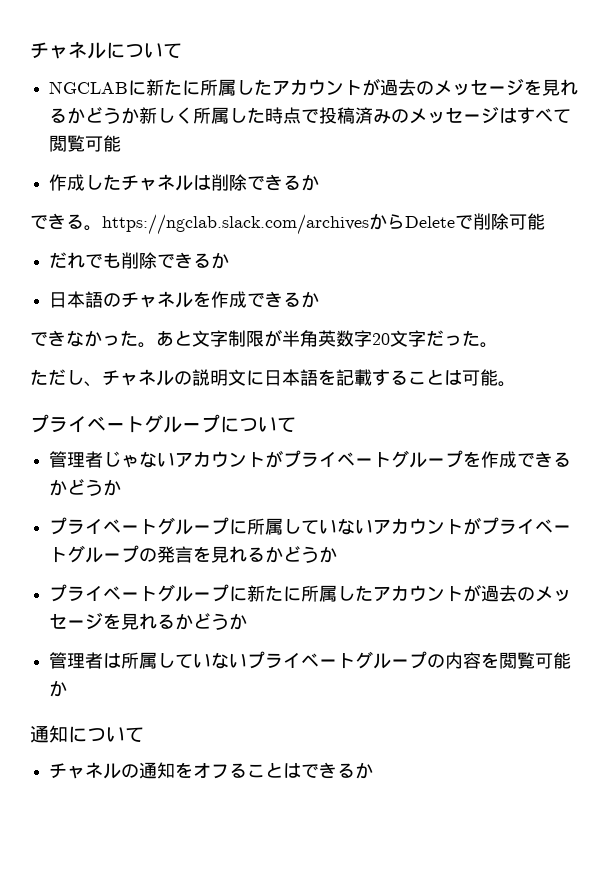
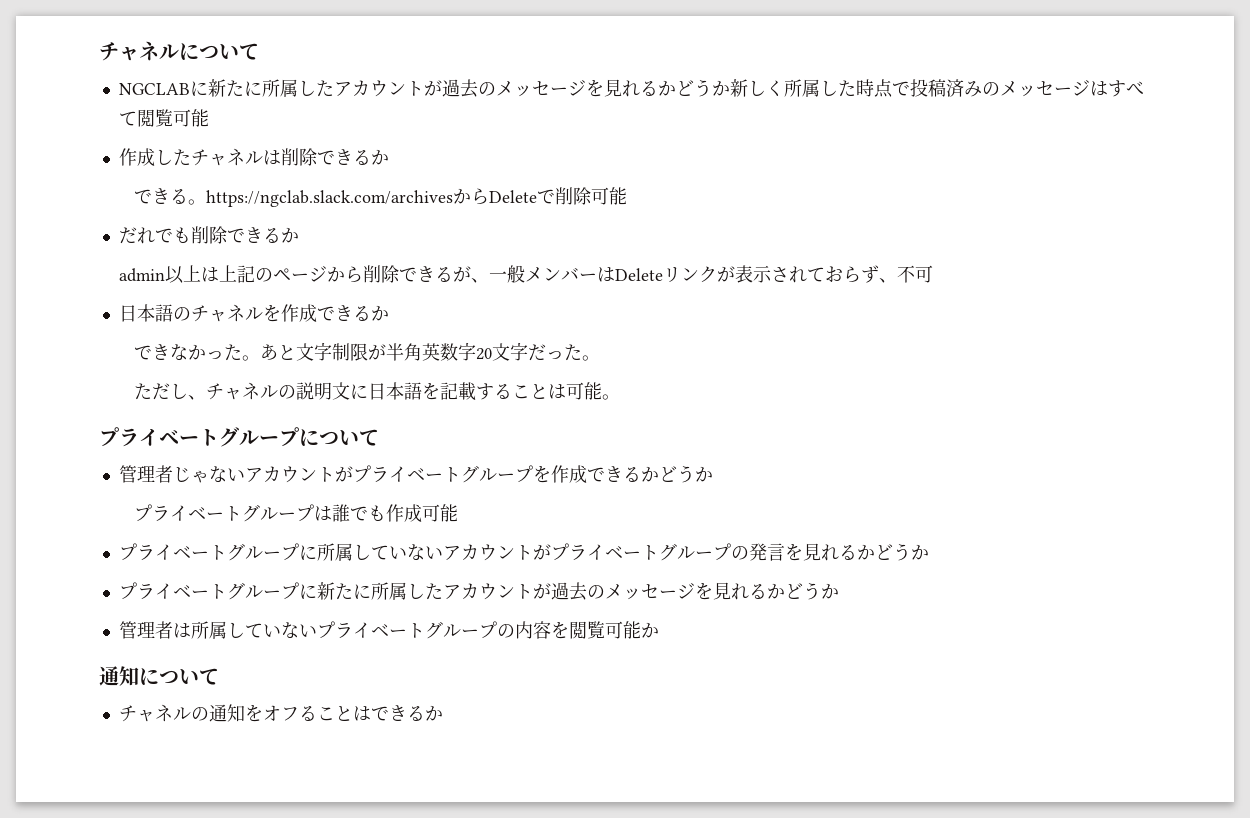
+ admin以上は上記のページから削除できるが、一般メンバーはDeleteリンクが表示されておらず、不可
+ プライベートグループは誰でも作成可能

